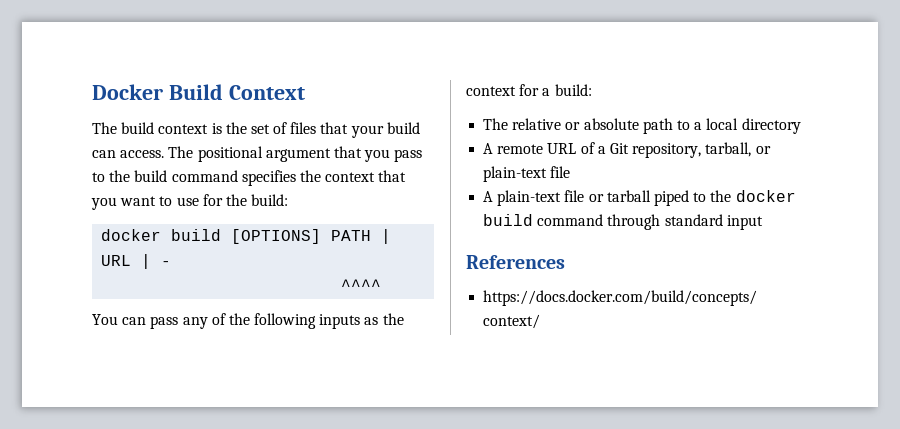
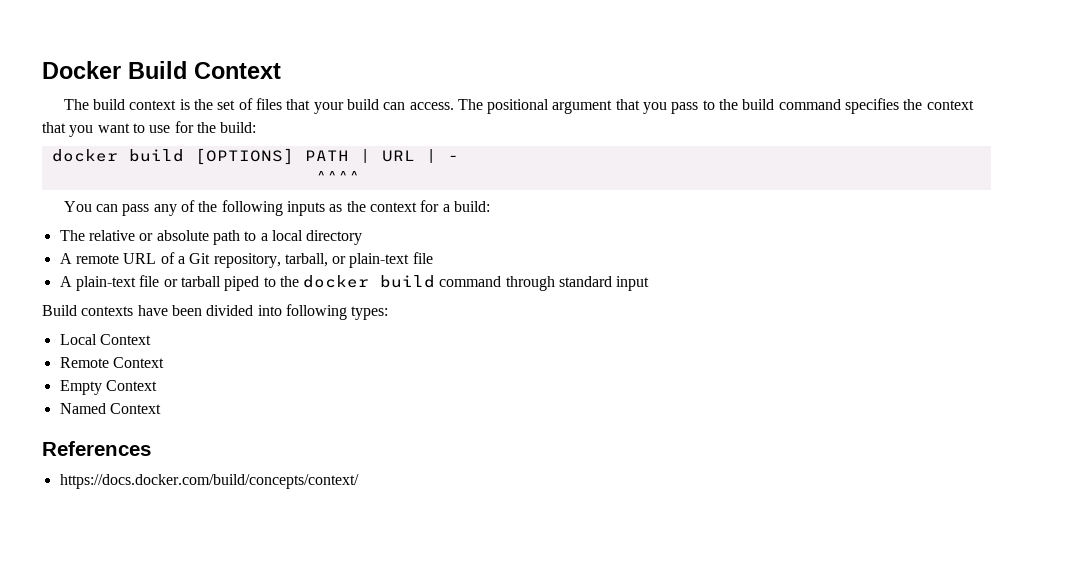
+ Build contexts have been divided into following types:
+ Local Context
+ Remote Context
+ Empty Context
+ Named Context

